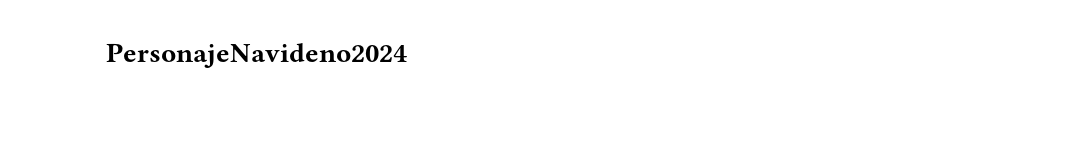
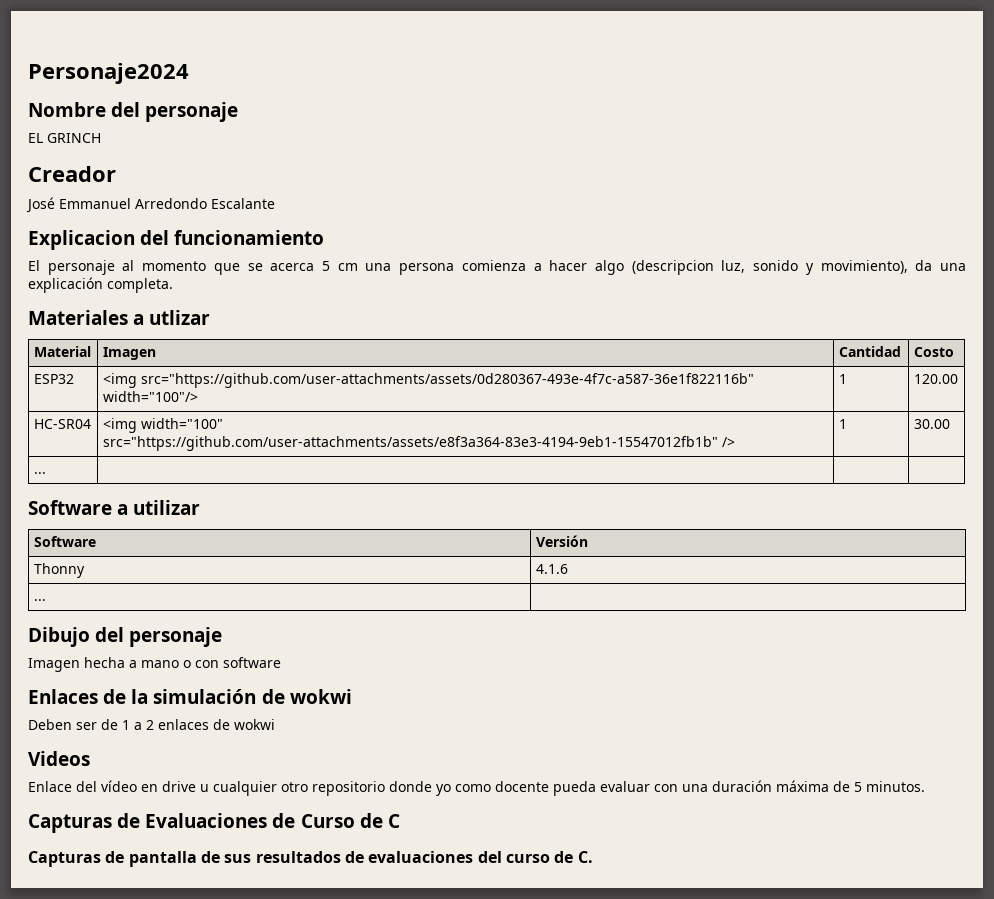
- PersonajeNavideno2024
+ Personaje2024
+ Nombre del personaje
+ EL GRINCH
+ Creador
+ José Emmanuel Arredondo Escalante
+ Explicacion del funcionamiento
+ El personaje al momento que se acerca 5 cm una persona comienza a hacer algo (descripcion luz, sonido y movimiento), da una explicación completa.
+ Materiales a utlizar
+ Material | Imagen | Cantidad | Costo
+ ESP32 | <img src="https://github.com/user-attachments/assets/0d280367-493e-4f7c-a587-36e1f822116b" width="100"/> | 1 | 120.00
+ HC-SR04 | <img width="100" src="https://github.com/user-attachments/assets/e8f3a364-83e3-4194-9eb1-15547012fb1b" /> | 1 | 30.00
+ ... | | |
+ Software a utilizar
+ Software | Versión
+ Thonny | 4.1.6
+ ... |
+ Dibujo del personaje
+ Imagen hecha a mano o con software
+ Enlaces de la simulación de wokwi
+ Deben ser de 1 a 2 enlaces de wokwi
+ Videos
+ Enlace del vídeo en drive u cualquier otro repositorio donde yo como docente pueda evaluar con una duración máxima de 5 minutos.
+ Capturas de Evaluaciones de Curso de C
+ Capturas de pantalla de sus resultados de evaluaciones del curso de C.

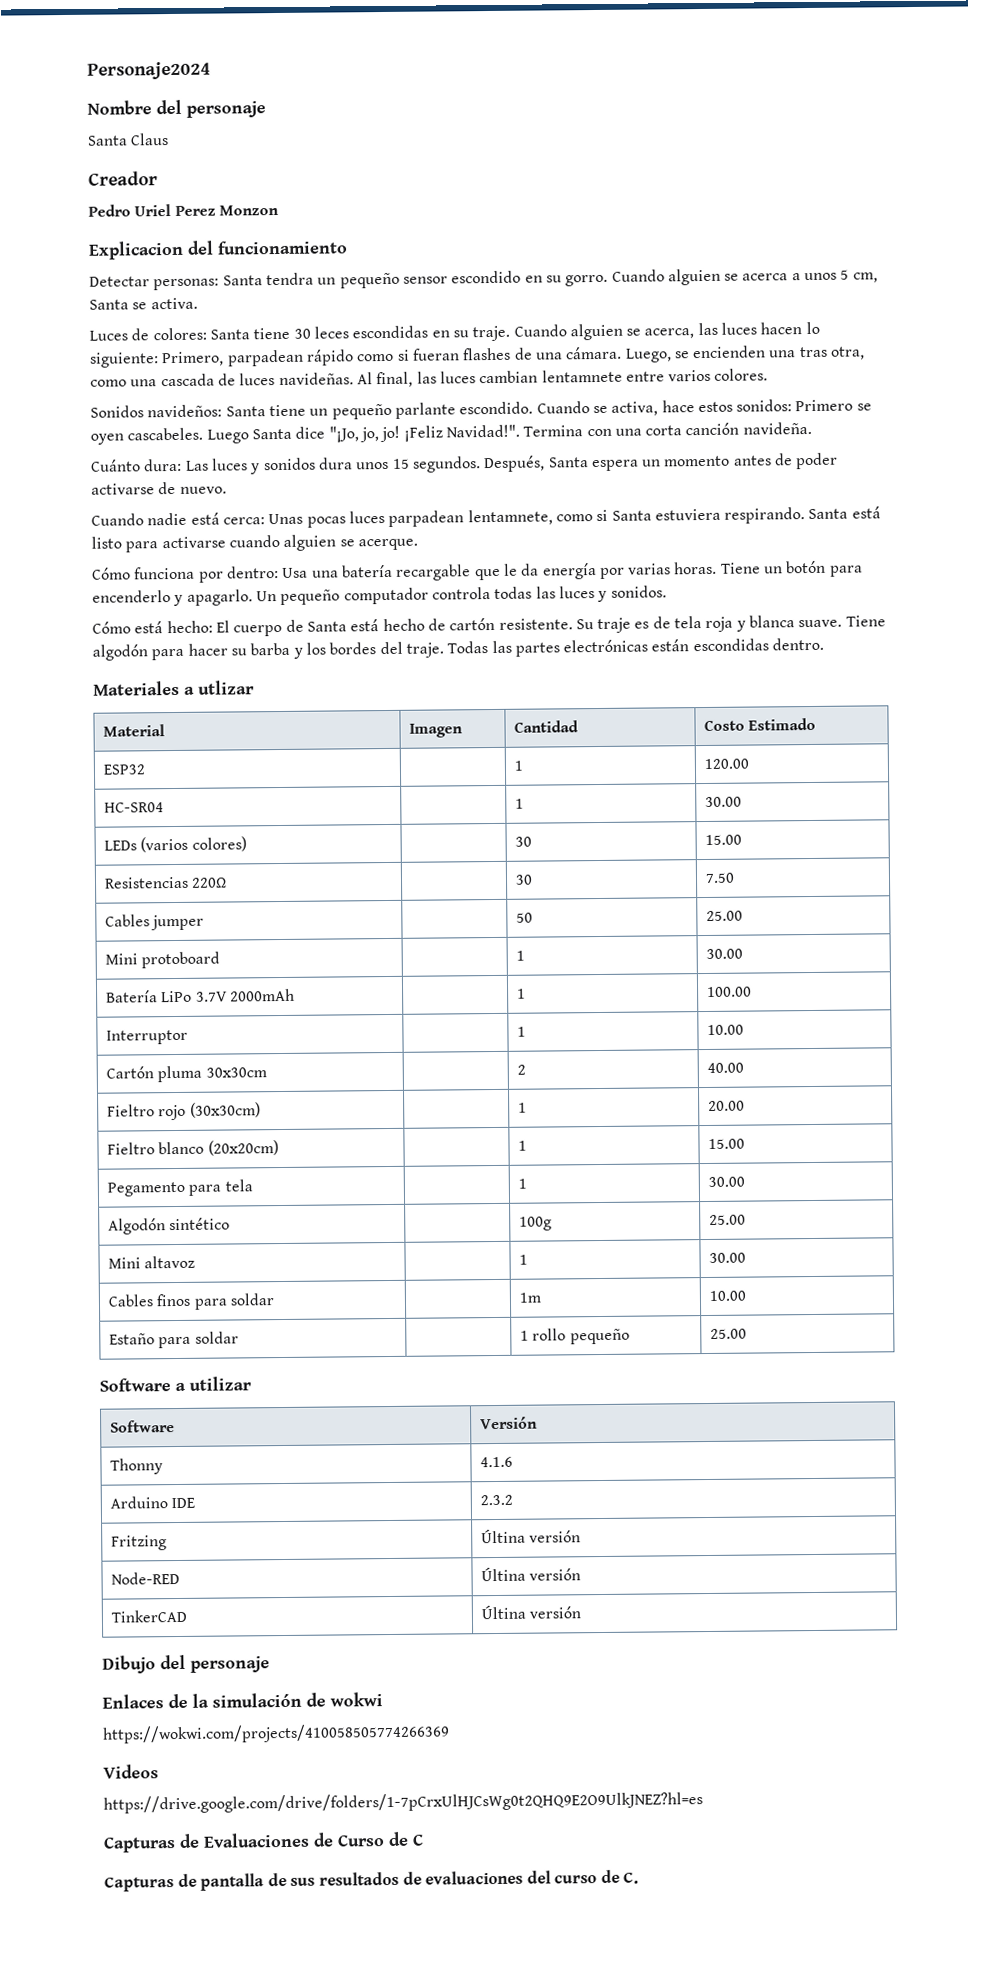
- EL GRINCH
+ Santa Claus
- José Emmanuel Arredondo Escalante
+ Pedro Uriel Perez Monzon
- El personaje al momento que se acerca 5 cm una persona comienza a hacer algo (descripcion luz, sonido y movimiento), da una explicación completa.
+ Detectar personas: Santa tendra un pequeño sensor escondido en su gorro. Cuando alguien se acerca a unos 5 cm, Santa se activa.
+ Luces de colores: Santa tiene 30 leces escondidas en su traje. Cuando alguien se acerca, las luces hacen lo siguiente: Primero, parpadean rápido como si fueran flashes de una cámara. Luego, se encienden una tras otra, como una cascada de luces navideñas. Al final, las luces cambian lentamnete entre varios colores.
+ Sonidos navideños: Santa tiene un pequeño parlante escondido. Cuando se activa, hace estos sonidos: Primero se oyen cascabeles. Luego Santa dice "¡Jo, jo, jo! ¡Feliz Navidad!". Termina con una corta canción navideña.
+ Cuánto dura: Las luces y sonidos dura unos 15 segundos. Después, Santa espera un momento antes de poder activarse de nuevo.
+ Cuando nadie está cerca: Unas pocas luces parpadean lentamnete, como si Santa estuviera respirando. Santa está listo para activarse cuando alguien se acerque.
+ Cómo funciona por dentro: Usa una batería recargable que le da energía por varias horas. Tiene un botón para encenderlo y apagarlo. Un pequeño computador controla todas las luces y sonidos.
+ Cómo está hecho: El cuerpo de Santa está hecho de cartón resistente. Su traje es de tela roja y blanca suave. Tiene algodón para hacer su barba y los bordes del traje. Todas las partes electrónicas están escondidas dentro.
- Material | Imagen | Cantidad | Costo
+ Material | Imagen | Cantidad | Costo Estimado
- ESP32 | <img src="https://github.com/user-attachments/assets/0d280367-493e-4f7c-a587-36e1f822116b" width="100"/> | 1 | 120.00
+ ESP32 | | 1 | 120.00
- HC-SR04 | <img width="100" src="https://github.com/user-attachments/assets/e8f3a364-83e3-4194-9eb1-15547012fb1b" /> | 1 | 30.00
- ... | | |
+ HC-SR04 | | 1 | 30.00
+ LEDs (varios colores) | | 30 | 15.00
+ Resistencias 220Ω | | 30 | 7.50
+ Cables jumper | | 50 | 25.00
+ Mini protoboard | | 1 | 30.00
+ Batería LiPo 3.7V 2000mAh | | 1 | 100.00
+ Interruptor | | 1 | 10.00
+ Cartón pluma 30x30cm | | 2 | 40.00
+ Fieltro rojo (30x30cm) | | 1 | 20.00
+ Fieltro blanco (20x20cm) | | 1 | 15.00
+ Pegamento para tela | | 1 | 30.00
+ Algodón sintético | | 100g | 25.00
+ Mini altavoz | | 1 | 30.00
+ Cables finos para soldar | | 1m | 10.00
+ Estaño para soldar | | 1 rollo pequeño | 25.00
  Thonny | 4.1.6
- ... |
+ Arduino IDE | 2.3.2
+ Fritzing | Últina versión
+ Node-RED | Últina versión
+ TinkerCAD | Últina versión
  Dibujo del personaje
- Imagen hecha a mano o con software
- Deben ser de 1 a 2 enlaces de wokwi
+ https://wokwi.com/projects/410058505774266369
  Videos
- Enlace del vídeo en drive u cualquier otro repositorio donde yo como docente pueda evaluar con una duración máxima de 5 minutos.
+ https://drive.google.com/drive/folders/1-7pCrxUlHJCsWg0t2QHQ9E2O9UlkJNEZ?hl=es

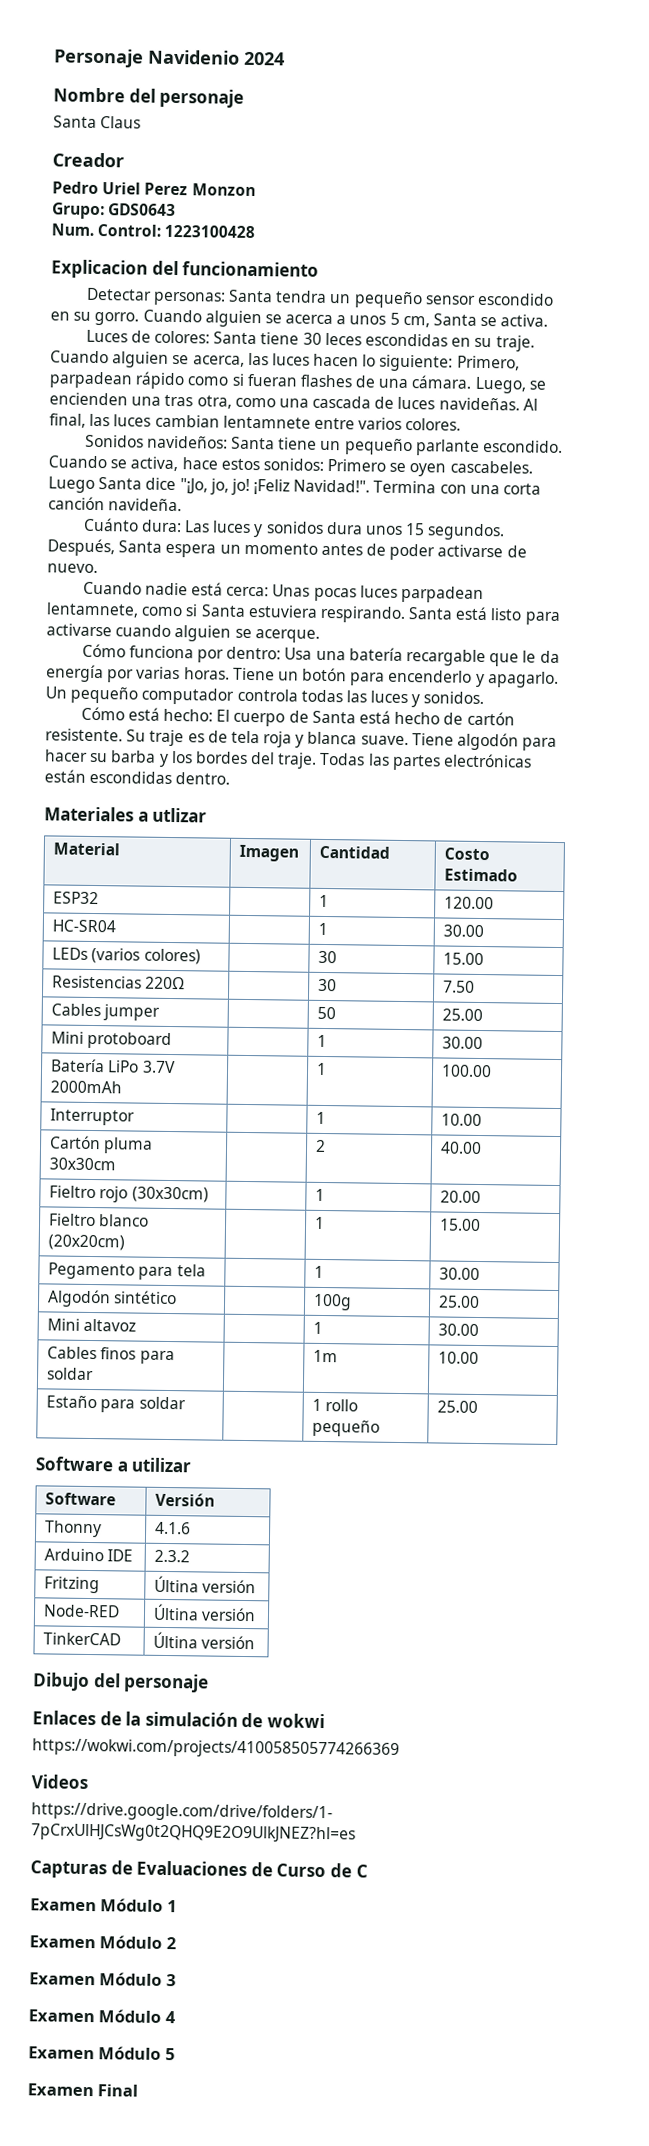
- Personaje2024
+ Personaje Navidenio 2024
+ Grupo: GDS0643
+ Num. Control: 1223100428
- Capturas de pantalla de sus resultados de evaluaciones del curso de C.
+ Examen Módulo 1
+ Examen Módulo 2
+ Examen Módulo 3
+ Examen Módulo 4
+ Examen Módulo 5
+ Examen Final

